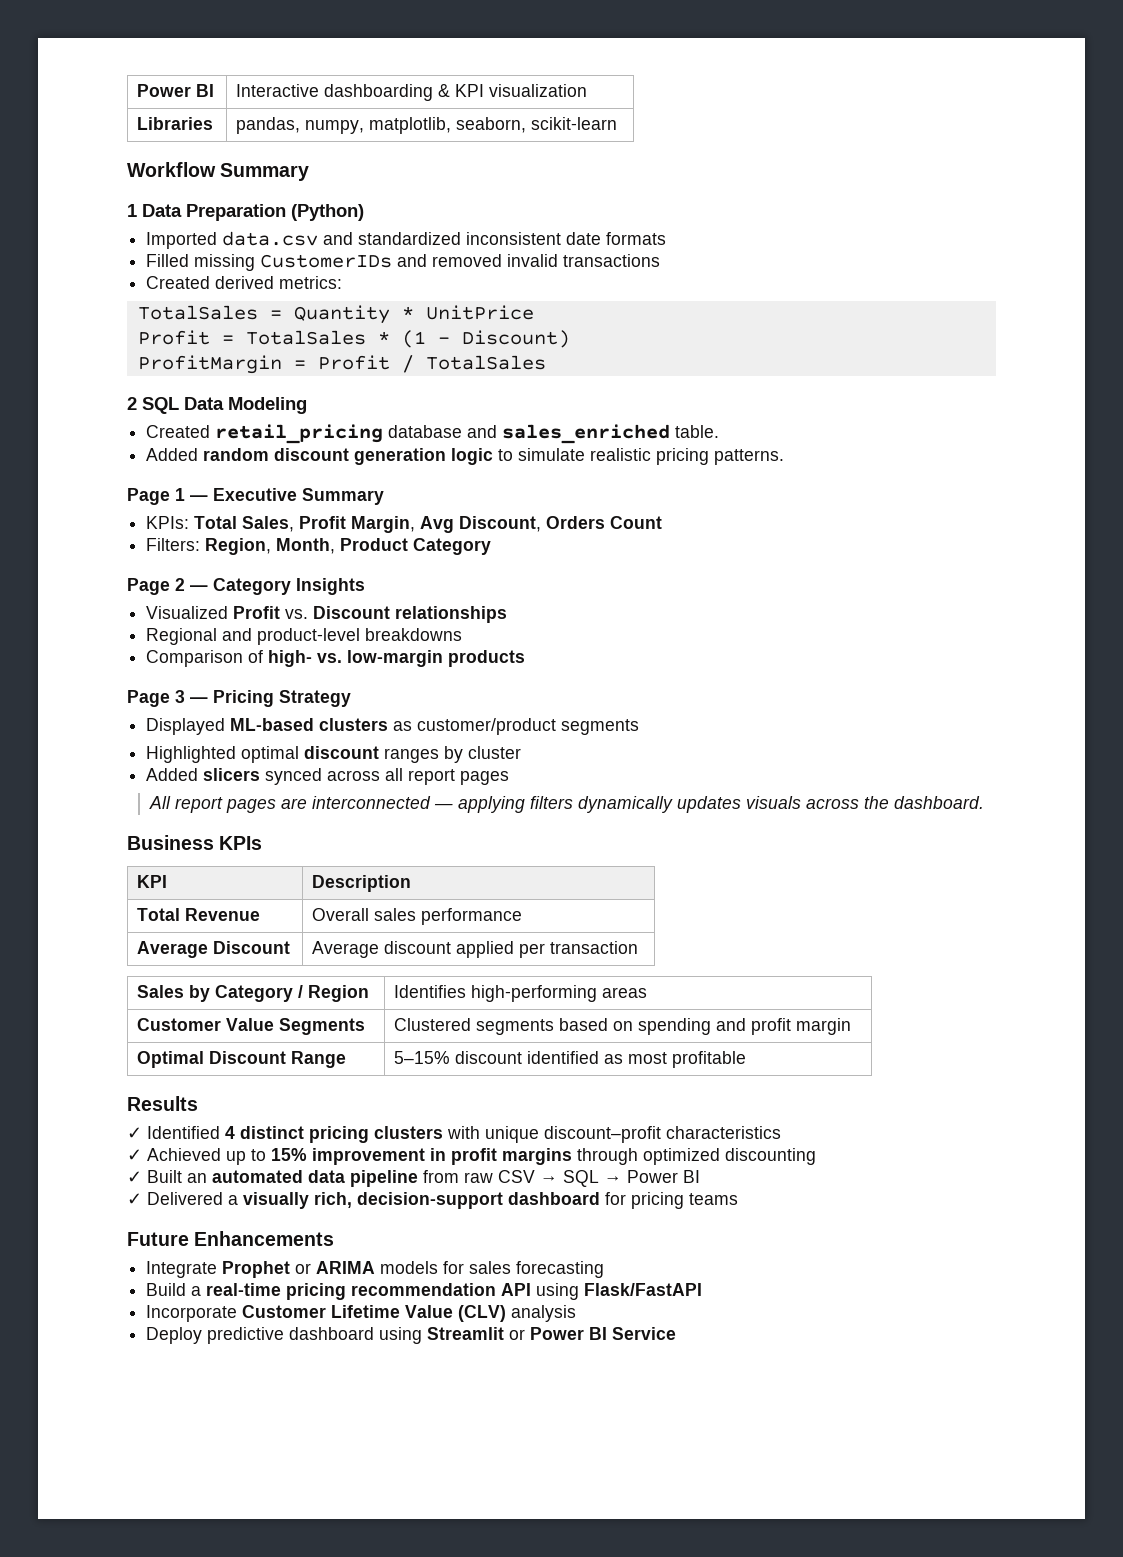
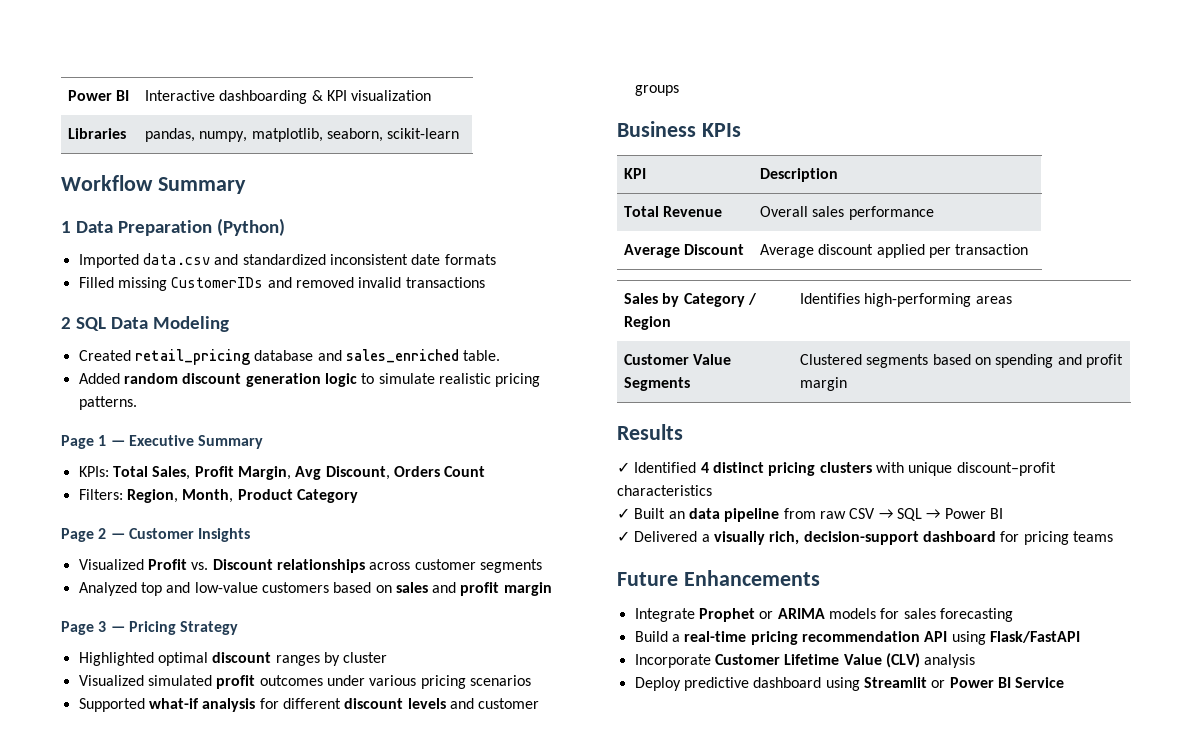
- Created derived metrics:
- TotalSales = Quantity * UnitPrice
- Profit = TotalSales * (1 - Discount)
- ProfitMargin = Profit / TotalSales
- Page 2 — Category Insights
+ Page 2 — Customer Insights
- Visualized Profit vs. Discount relationships
- Regional and product-level breakdowns
- Comparison of high- vs. low-margin products
+ Visualized Profit vs. Discount relationships across customer segments
+ Analyzed top and low-value customers based on sales and profit margin
- Displayed ML-based clusters as customer/product segments
- Added slicers synced across all report pages
- All report pages are interconnected — applying filters dynamically updates visuals across the dashboard.
+ Visualized simulated profit outcomes under various pricing scenarios
+ Supported what-if analysis for different discount levels and customer groups
- Optimal Discount Range | 5–15% discount identified as most profitable
- ✓ Achieved up to 15% improvement in profit margins through optimized discounting
- ✓ Built an automated data pipeline from raw CSV → SQL → Power BI
+ ✓ Built an data pipeline from raw CSV → SQL → Power BI

